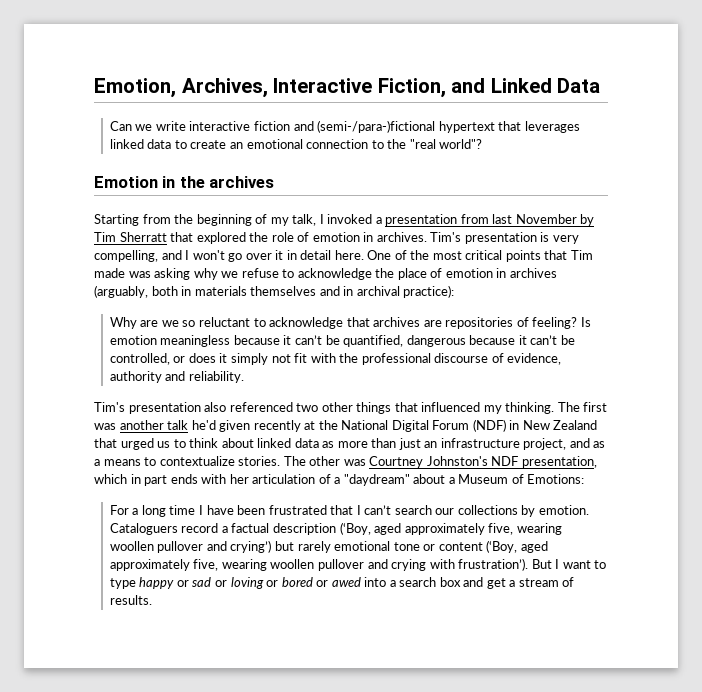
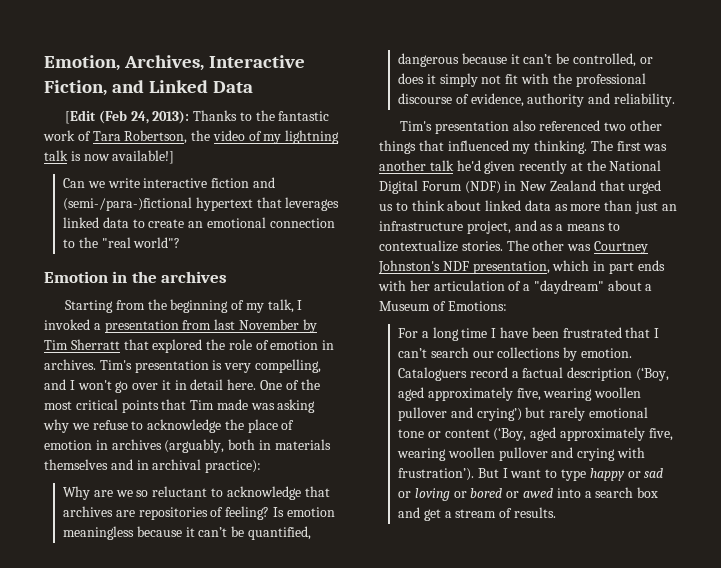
+ [Edit (Feb 24, 2013): Thanks to the fantastic work of Tara Robertson, the video of my lightning talk is now available!]

